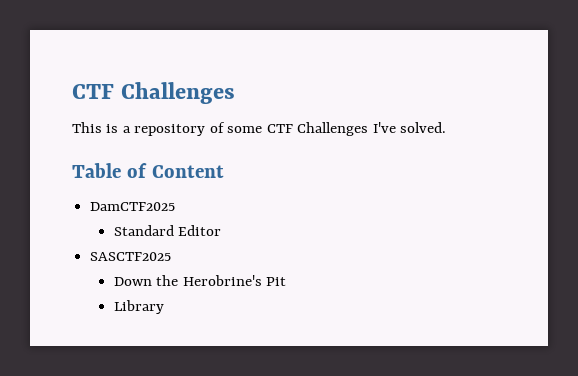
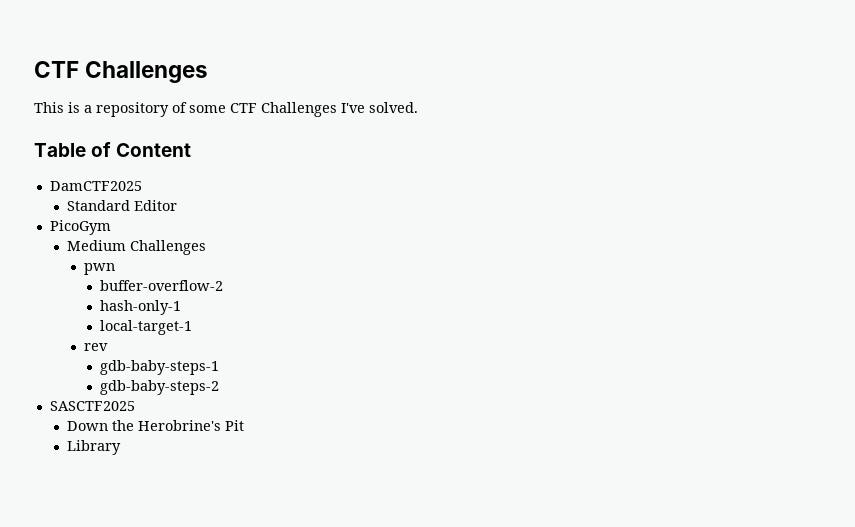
+ PicoGym
+ Medium Challenges
+ pwn
+ buffer-overflow-2
+ hash-only-1
+ local-target-1
+ rev
+ gdb-baby-steps-1
+ gdb-baby-steps-2

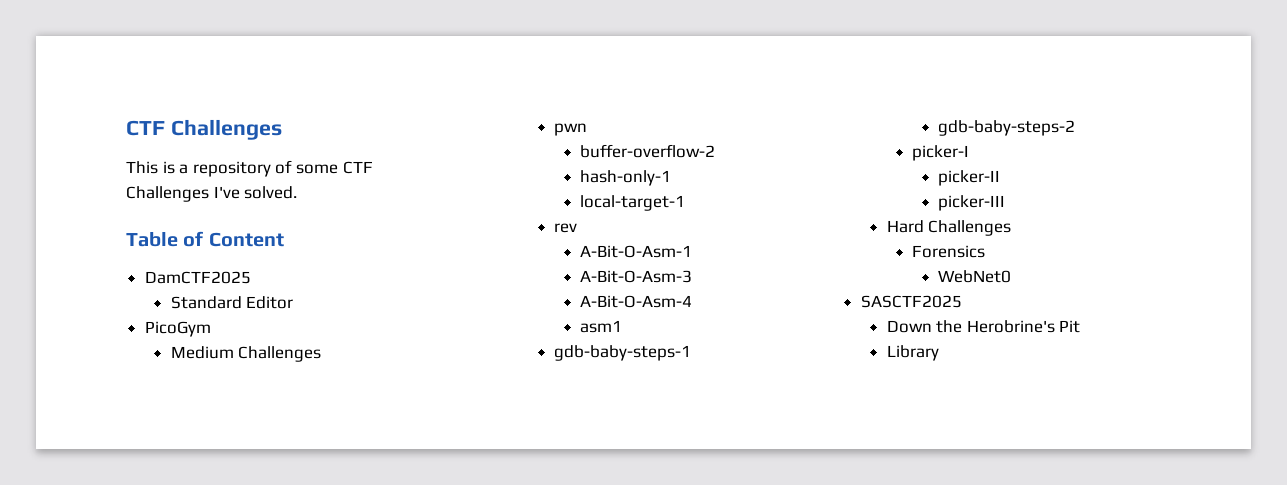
+ A-Bit-O-Asm-1
+ A-Bit-O-Asm-3
+ A-Bit-O-Asm-4
+ asm1
  gdb-baby-steps-1
  gdb-baby-steps-2
+ picker-I
+ picker-II
+ picker-III
+ Hard Challenges
+ Forensics
+ WebNet0

